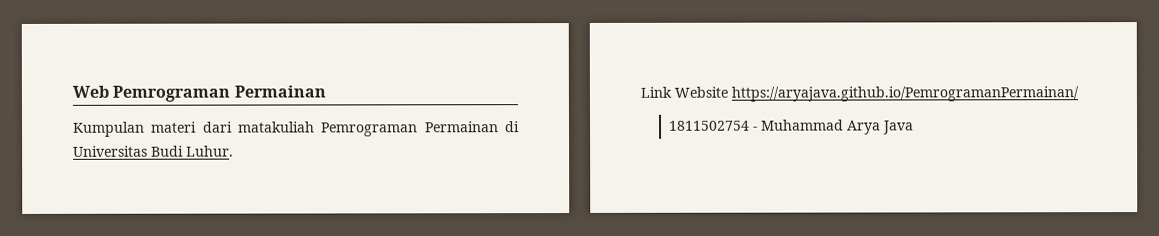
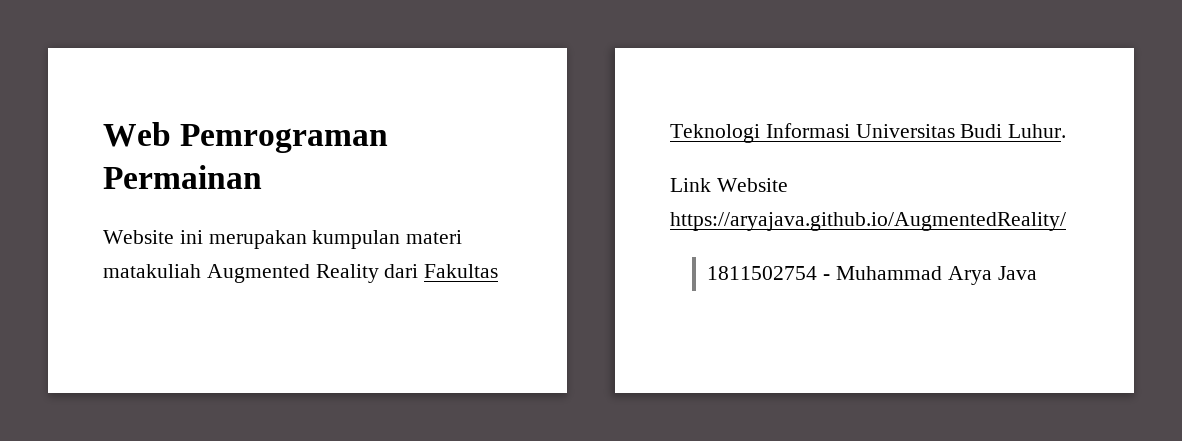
- Kumpulan materi dari matakuliah Pemrograman Permainan di Universitas Budi Luhur.
+ Website ini merupakan kumpulan materi matakuliah Augmented Reality dari Fakultas Teknologi Informasi Universitas Budi Luhur.
- Link Website https://aryajava.github.io/PemrogramanPermainan/
+ Link Website https://aryajava.github.io/AugmentedReality/

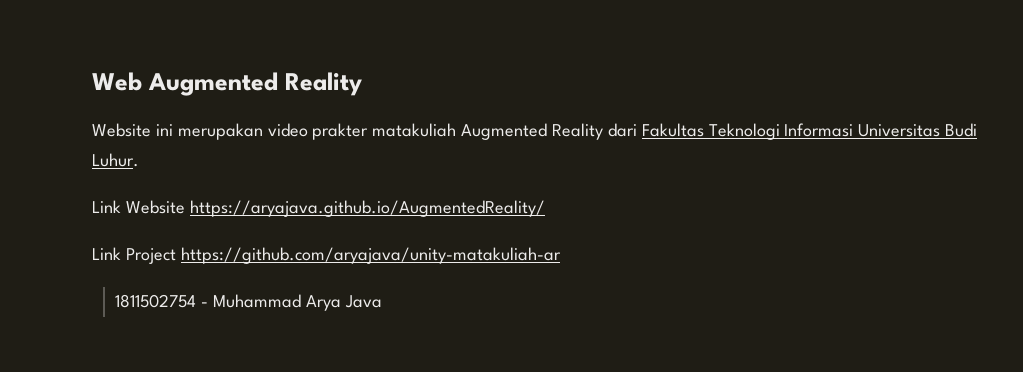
- Web Pemrograman Permainan
+ Web Augmented Reality
- Website ini merupakan kumpulan materi matakuliah Augmented Reality dari Fakultas Teknologi Informasi Universitas Budi Luhur.
+ Website ini merupakan video prakter matakuliah Augmented Reality dari Fakultas Teknologi Informasi Universitas Budi Luhur.
+ Link Project https://github.com/aryajava/unity-matakuliah-ar

